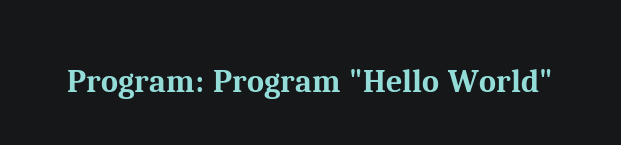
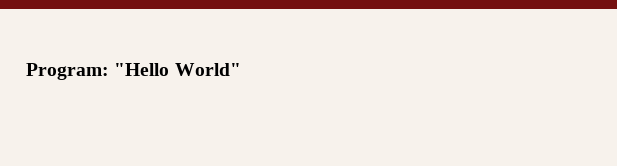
- Program: Program "Hello World"
+ Program: "Hello World"

